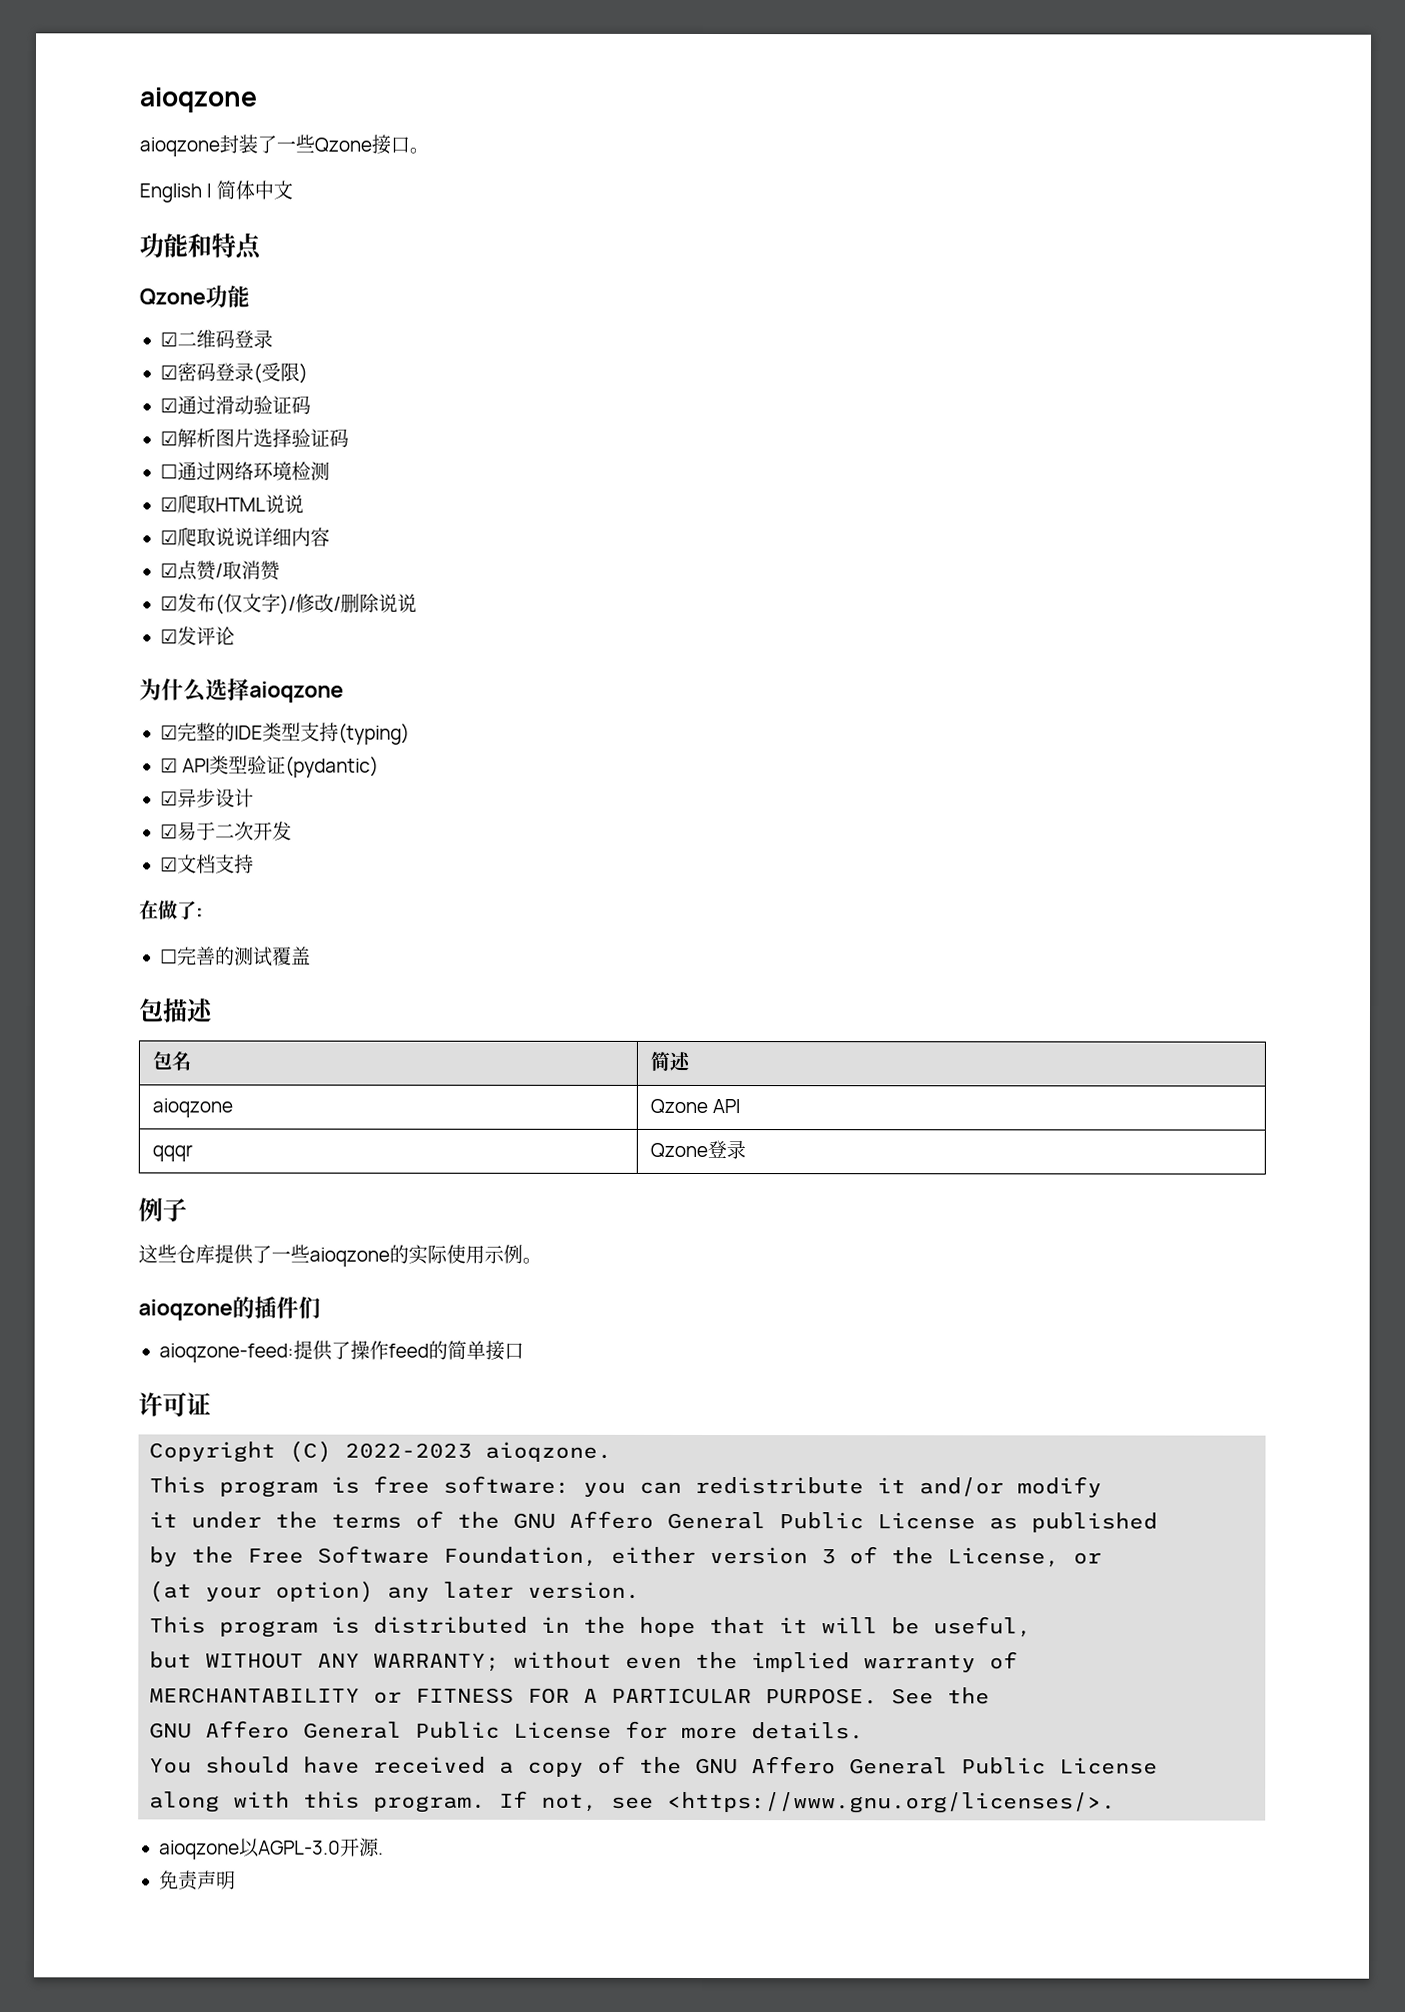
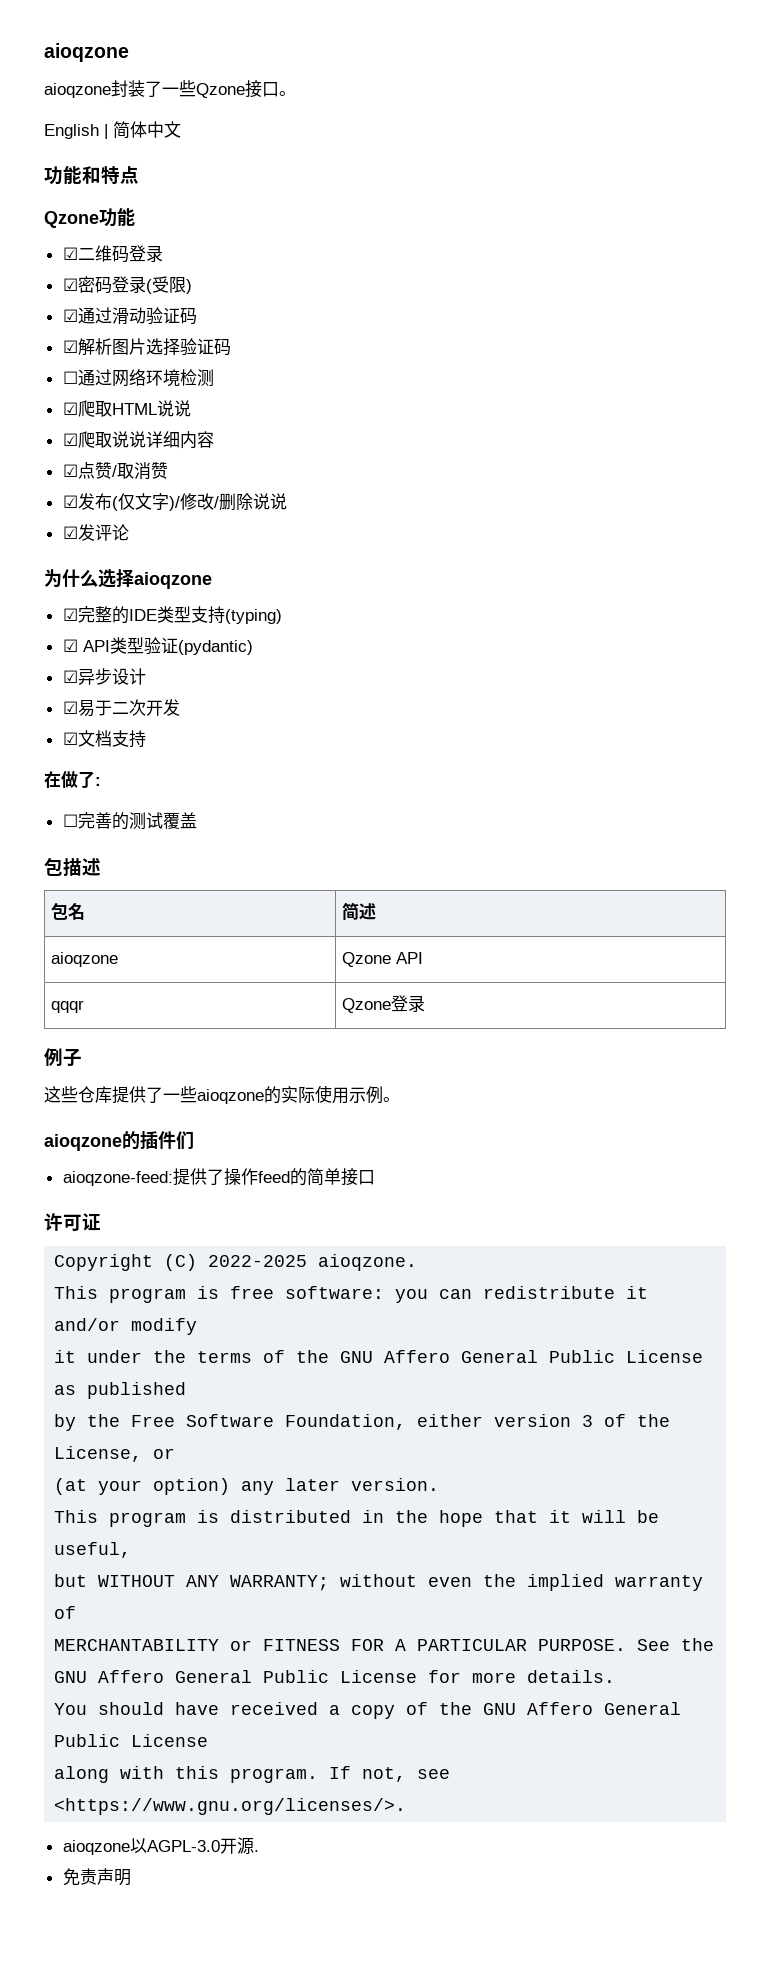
- Copyright (C) 2022-2023 aioqzone.
+ Copyright (C) 2022-2025 aioqzone.

